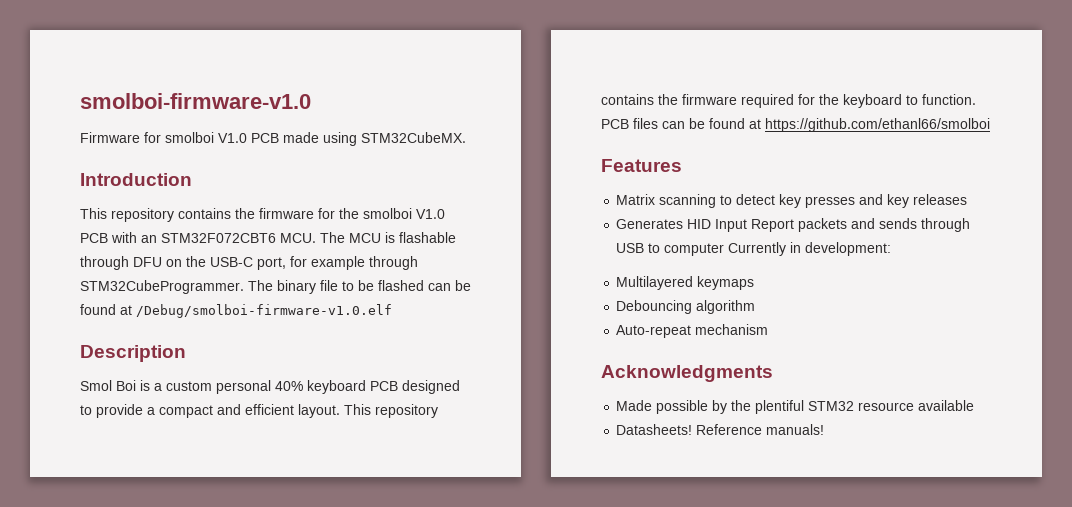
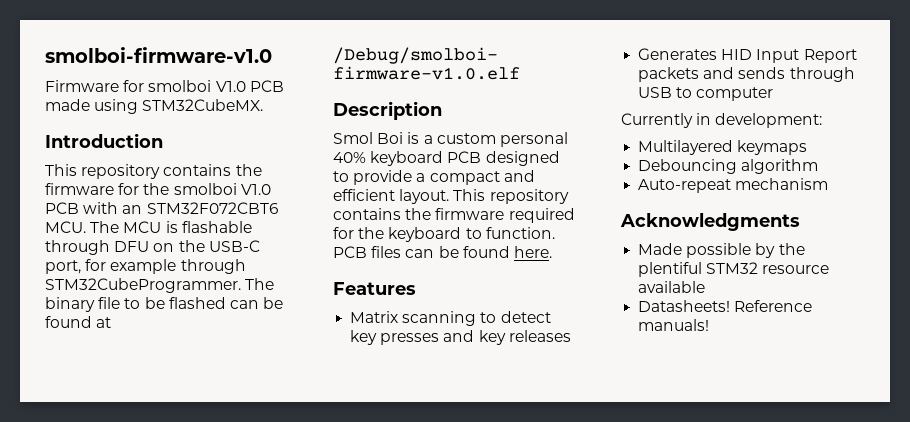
- PCB files can be found at https://github.com/ethanl66/smolboi
+ PCB files can be found here.
- Generates HID Input Report packets and sends through USB to computer Currently in development:
+ Generates HID Input Report packets and sends through USB to computer
+ Currently in development:

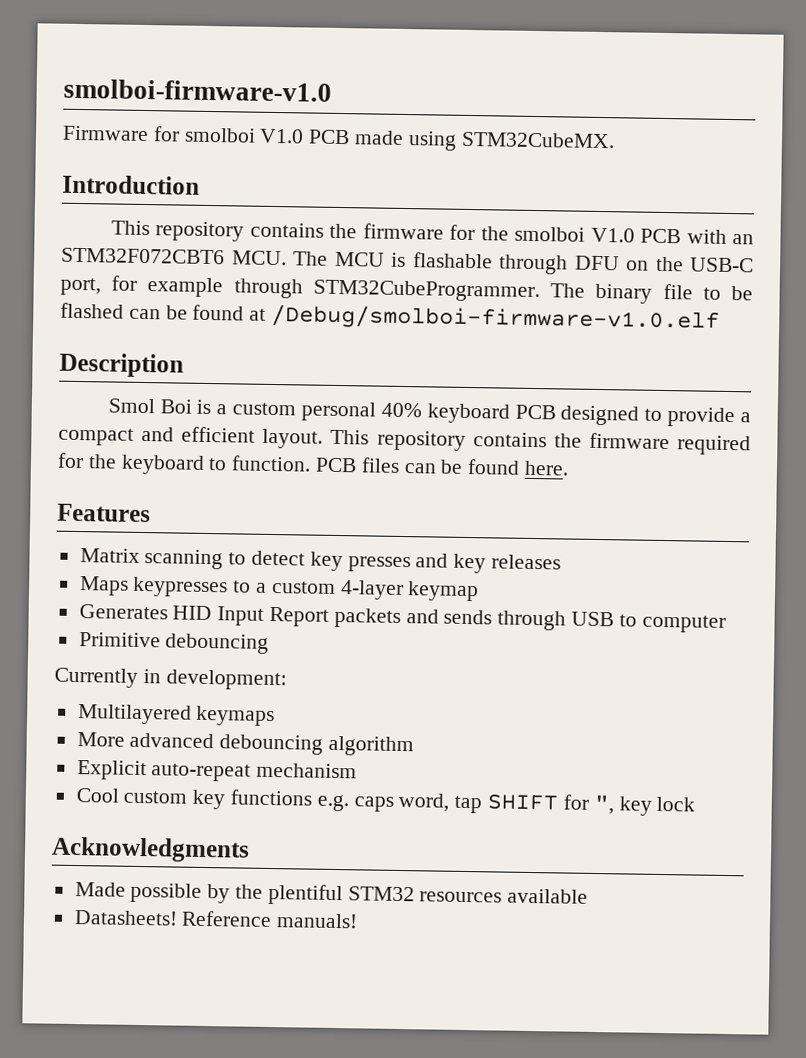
+ Maps keypresses to a custom 4-layer keymap
+ Primitive debouncing
- Debouncing algorithm
+ More advanced debouncing algorithm
- Auto-repeat mechanism
+ Explicit auto-repeat mechanism
+ Cool custom key functions e.g. caps word, tap SHIFT for ", key lock
- Made possible by the plentiful STM32 resource available
+ Made possible by the plentiful STM32 resources available

